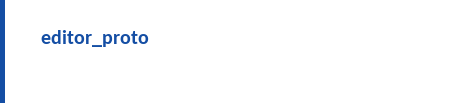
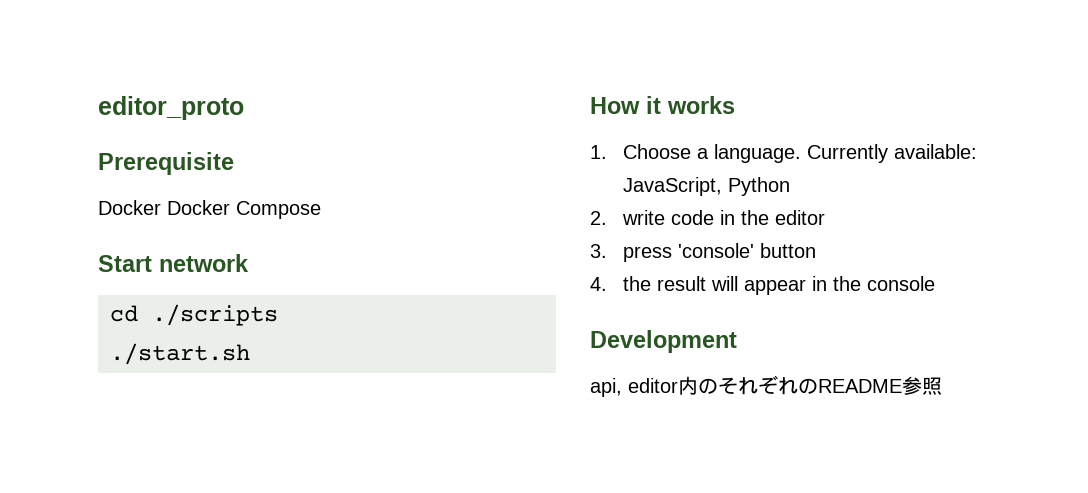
+ Prerequisite
+ Docker Docker Compose
+ Start network
+ cd ./scripts
+ ./start.sh
+ How it works
+ 1. Choose a language. Currently available: JavaScript, Python
+ 2. write code in the editor
+ 3. press 'console' button
+ 4. the result will appear in the console
+ Development
+ api, editor内のそれぞれのREADME参照

